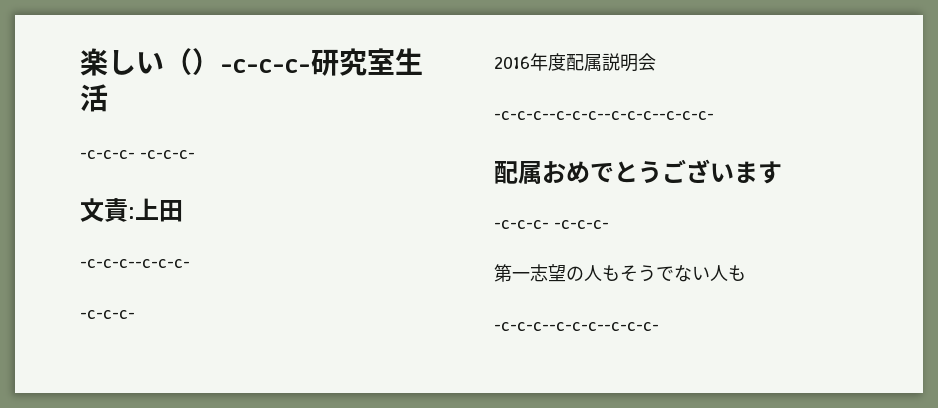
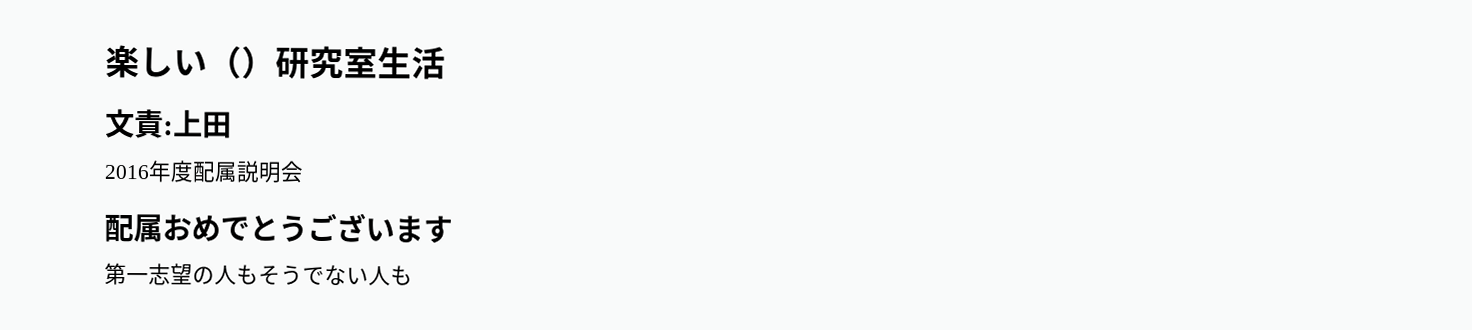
- 楽しい（）-c-c-c-研究室生活
- -c-c-c- -c-c-c-
+ 楽しい（）研究室生活
- -c-c-c--c-c-c-
- -c-c-c-
- -c-c-c--c-c-c--c-c-c--c-c-c-
  配属おめでとうございます
- -c-c-c- -c-c-c-
- -c-c-c--c-c-c--c-c-c-

